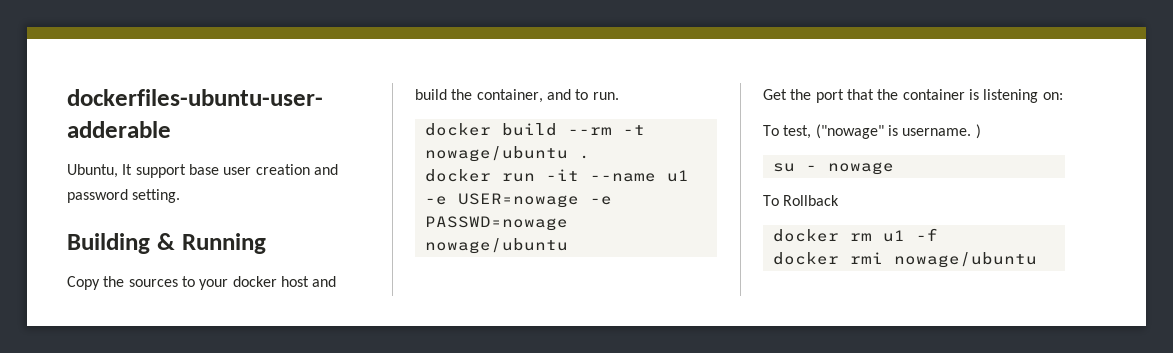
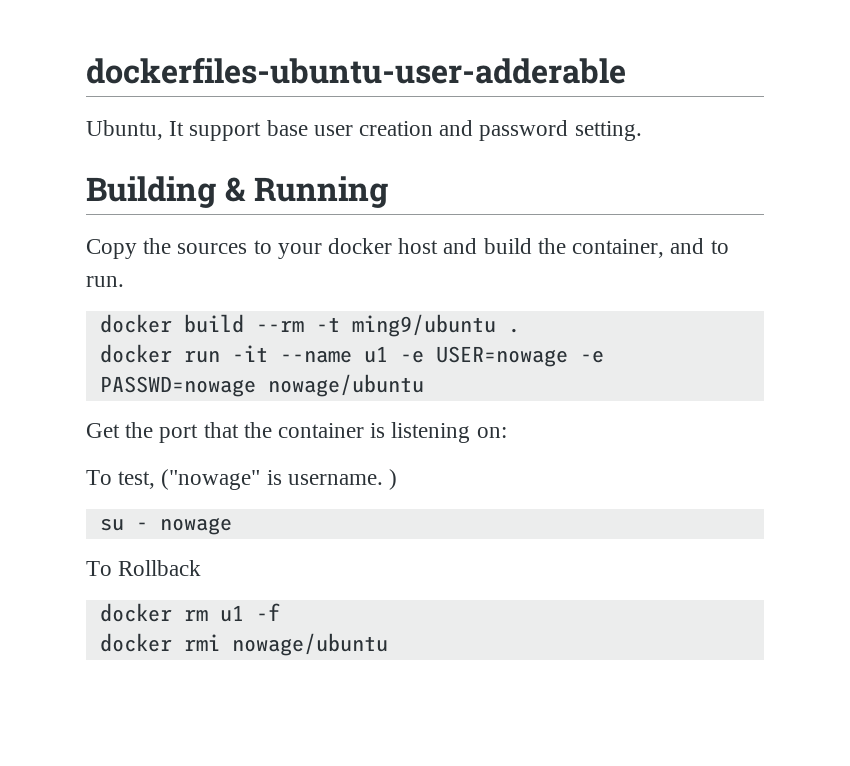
- docker build --rm -t nowage/ubuntu .
+ docker build --rm -t ming9/ubuntu .

